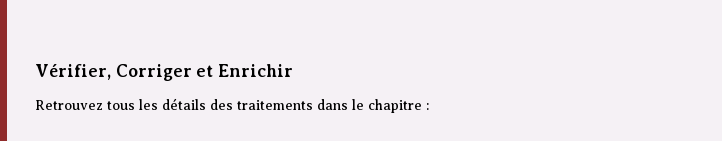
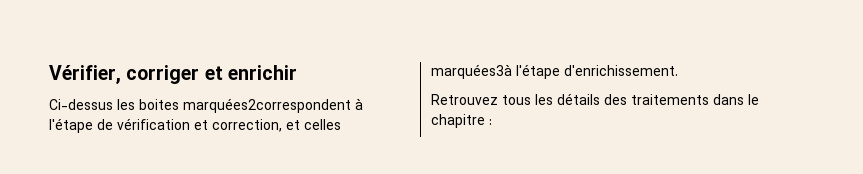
- Vérifier, Corriger et Enrichir
+ Vérifier, corriger et enrichir
+ Ci-dessus les boites marquées2correspondent à l'étape de vérification et correction, et celles marquées3à l'étape d'enrichissement.

